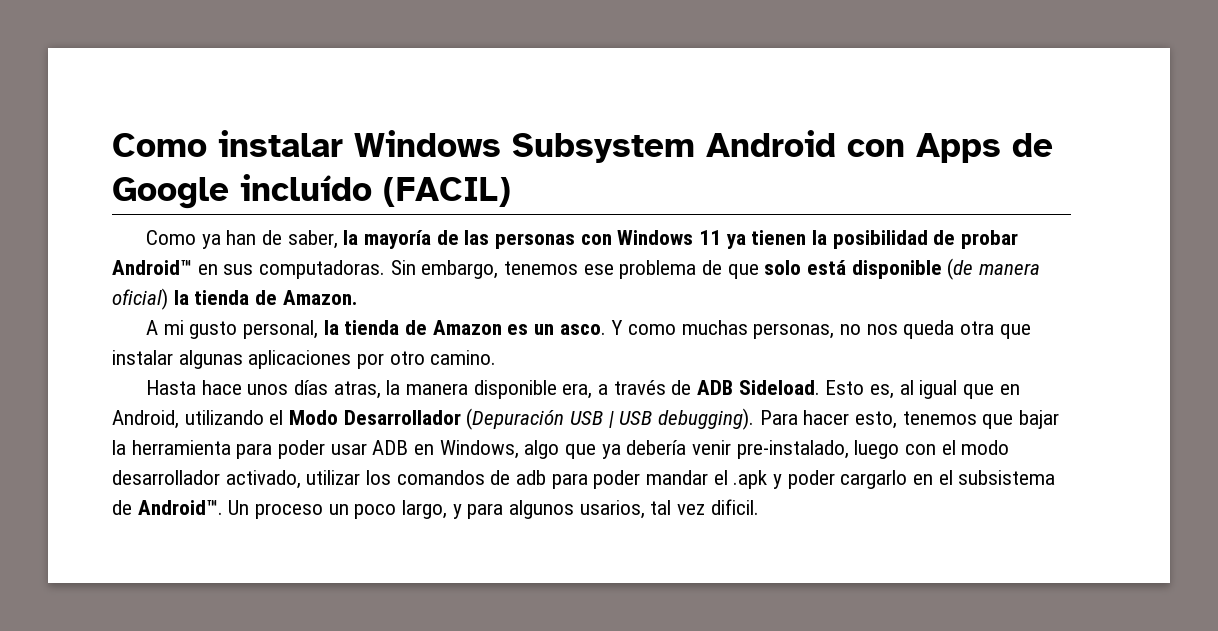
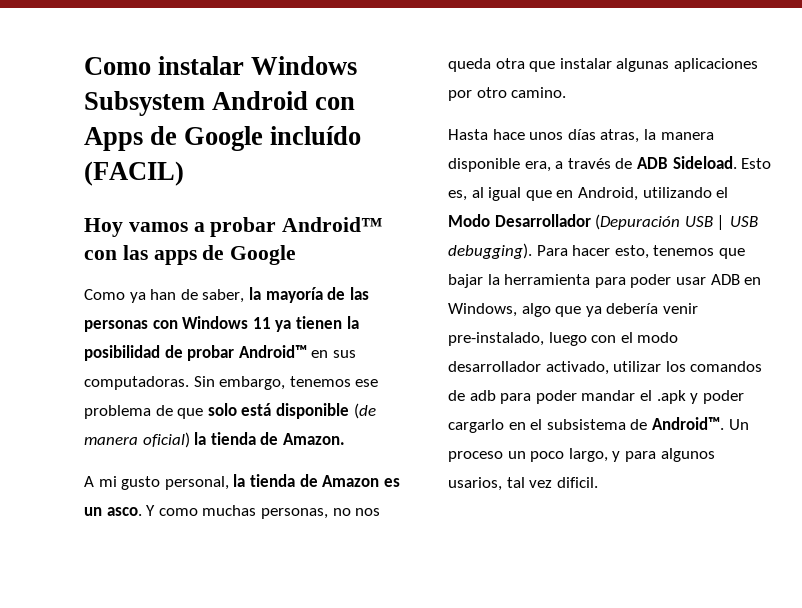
+ Hoy vamos a probar Android™ con las apps de Google

